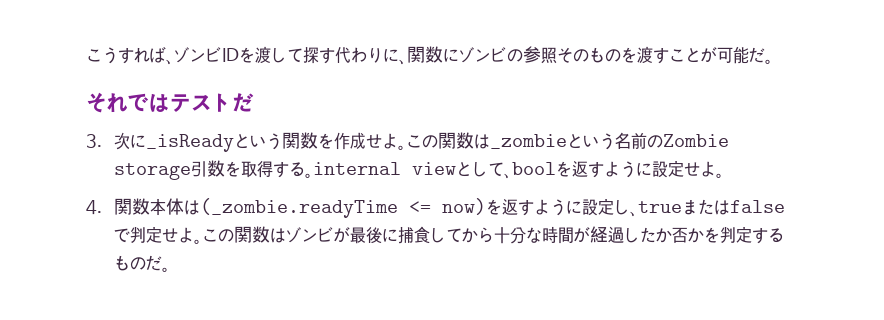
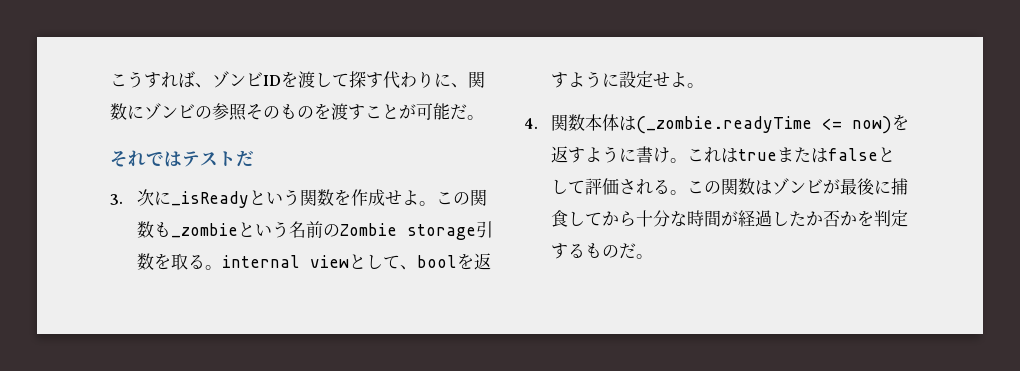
- この関数は_zombieという名前のZombie storage引数を取得する。internal viewとして、boolを返すように設定せよ。
+ この関数も_zombieという名前のZombie storage引数を取る。internal viewとして、boolを返すように設定せよ。
- 4.関数本体は(_zombie.readyTime <= now)を返すように設定し、trueまたはfalseで判定せよ。
+ 4.関数本体は(_zombie.readyTime <= now)を返すように書け。これはtrueまたはfalseとして評価される。

